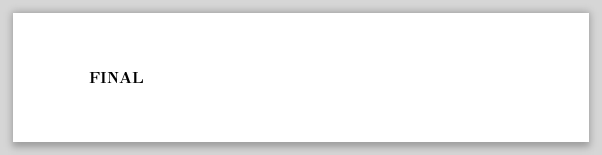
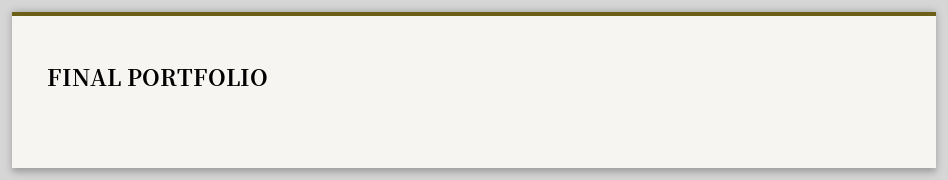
- FINAL
+ FINAL PORTFOLIO

